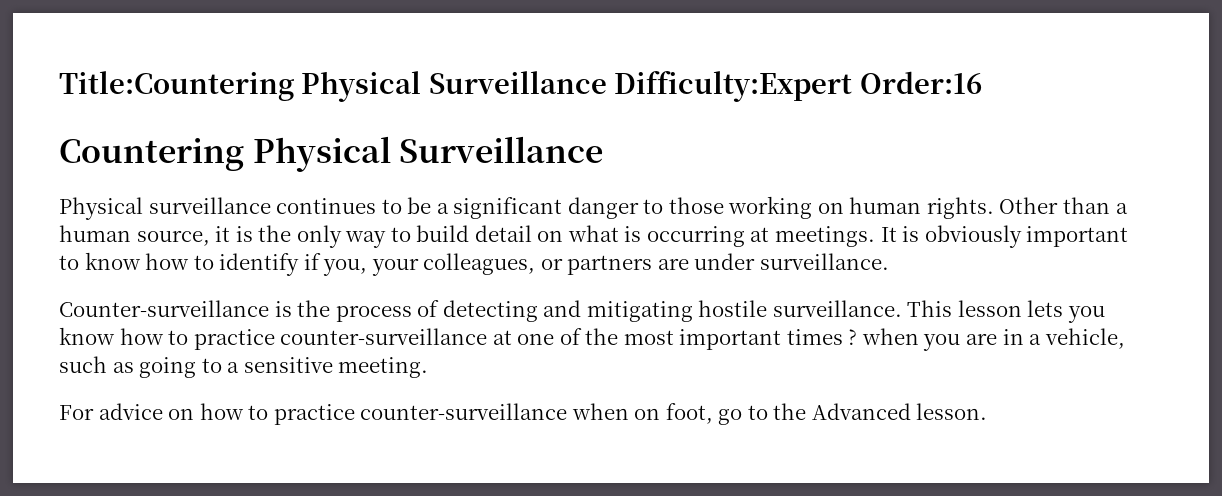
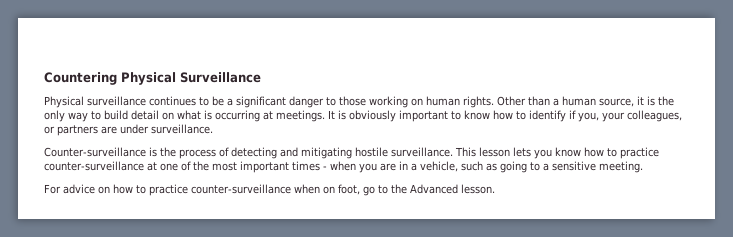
- Title:Countering Physical Surveillance Difficulty:Expert Order:16
- This lesson lets you know how to practice counter-surveillance at one of the most important times ? when you are in a vehicle, such as going to a sensitive meeting.
+ This lesson lets you know how to practice counter-surveillance at one of the most important times - when you are in a vehicle, such as going to a sensitive meeting.

